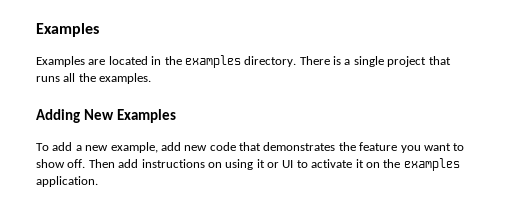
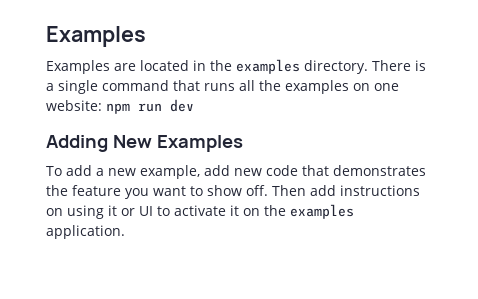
- There is a single project that runs all the examples.
+ There is a single command that runs all the examples on one website: npm run dev

